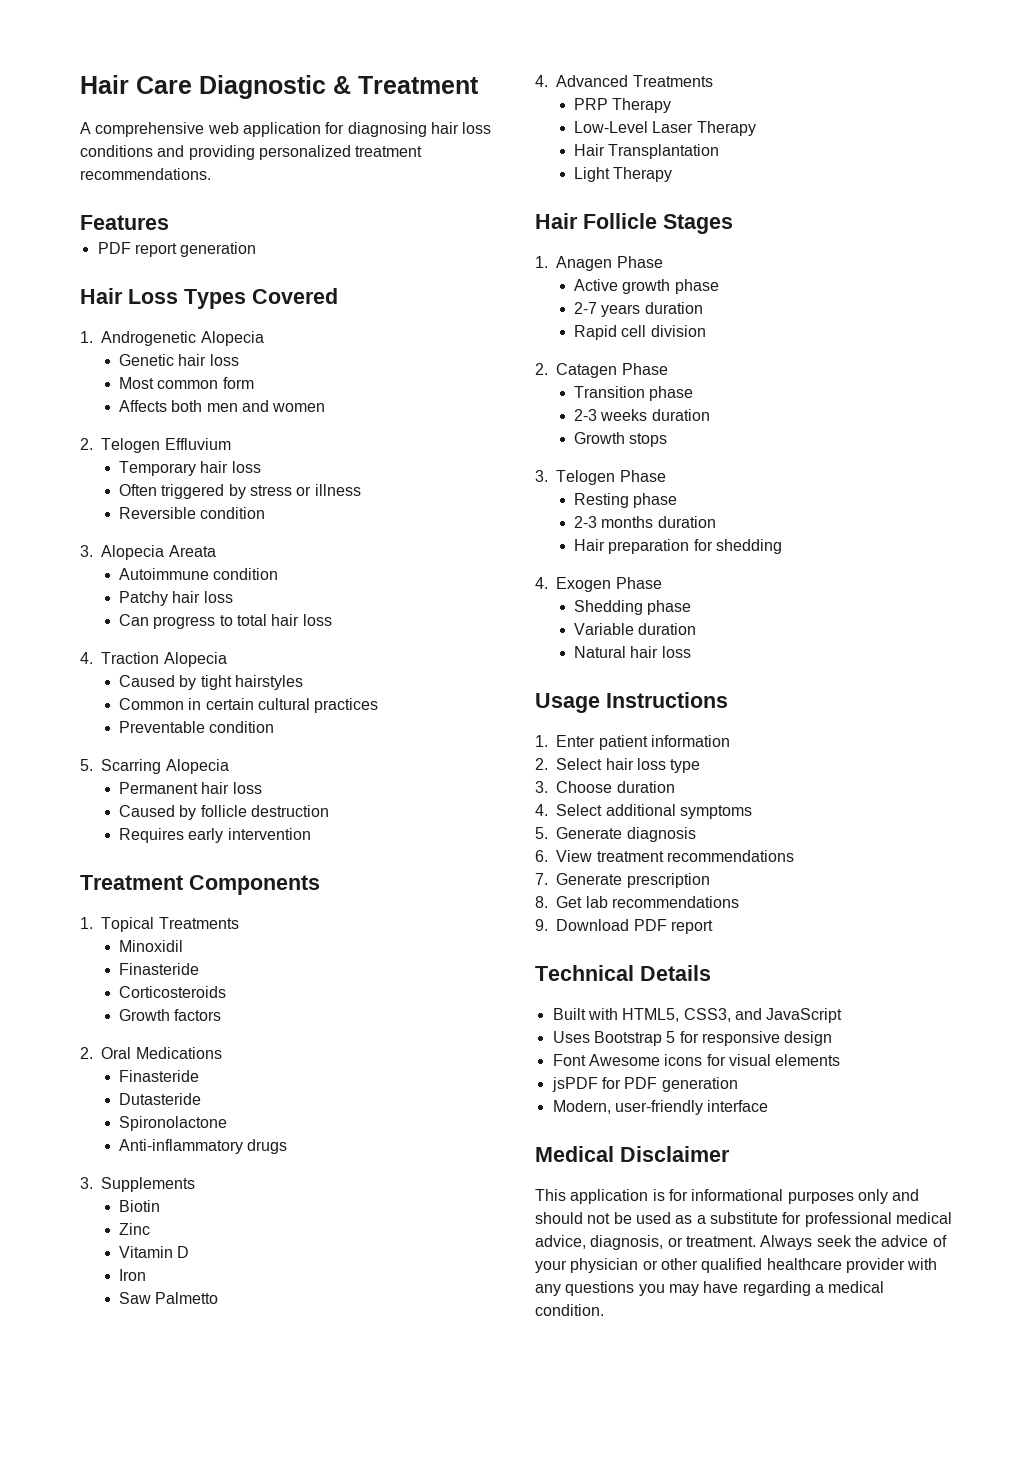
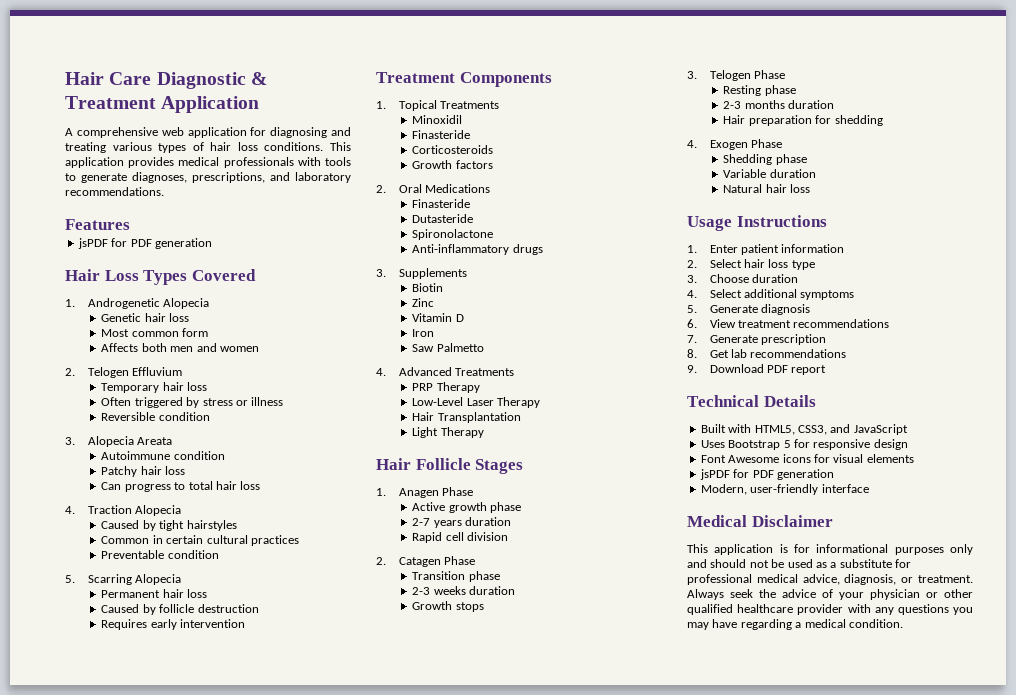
- Hair Care Diagnostic & Treatment
+ Hair Care Diagnostic & Treatment Application
- A comprehensive web application for diagnosing hair loss conditions and providing personalized treatment recommendations.
+ A comprehensive web application for diagnosing and treating various types of hair loss conditions. This application provides medical professionals with tools to generate diagnoses, prescriptions, and laboratory recommendations.
  Features
- PDF report generation
+ jsPDF for PDF generation

